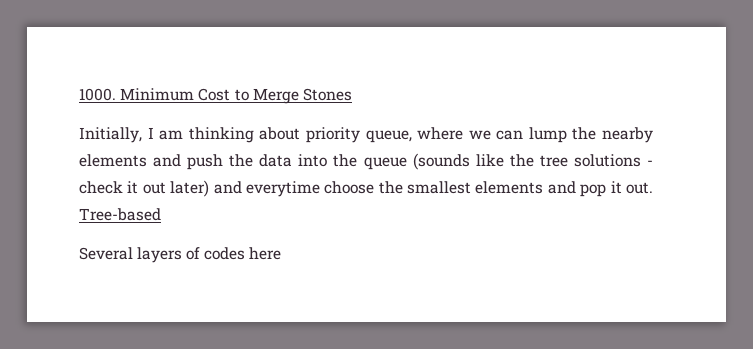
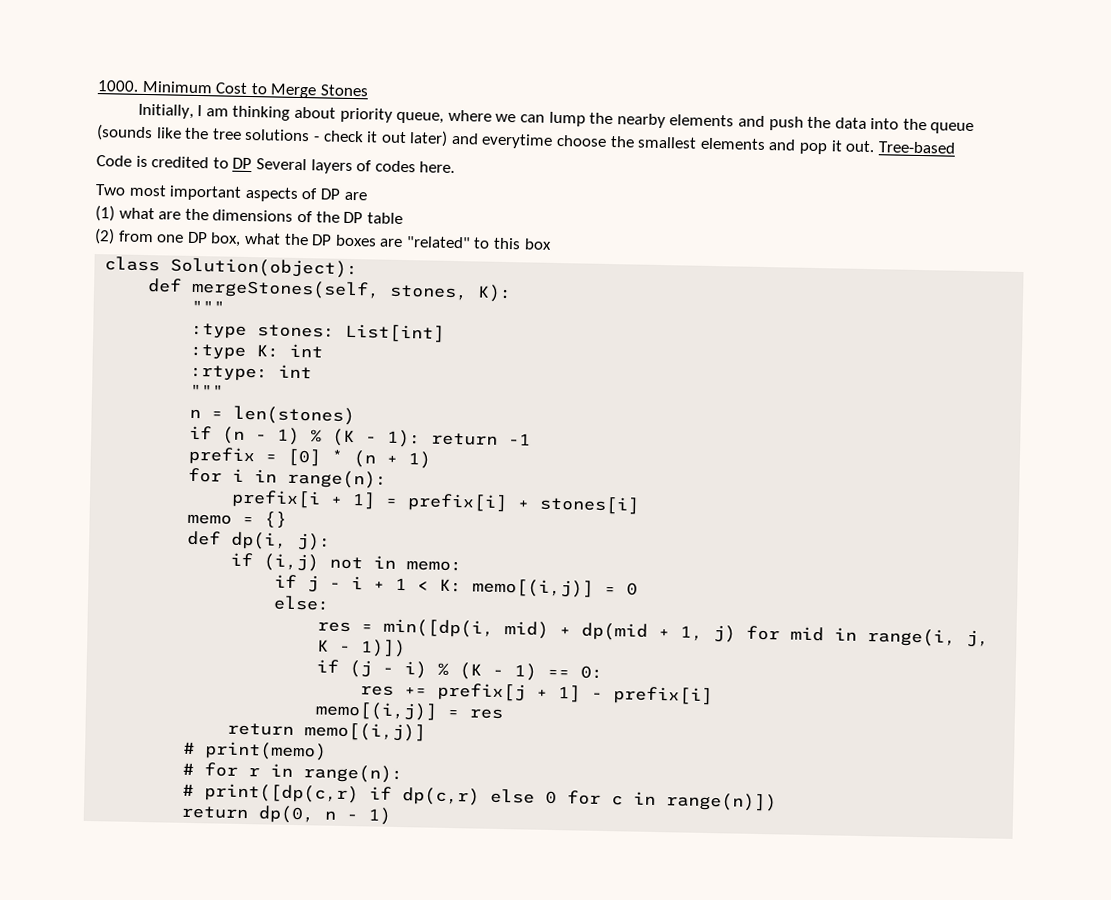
- Several layers of codes here
+ Code is credited to DP Several layers of codes here.
+ Two most important aspects of DP are
+ (1) what are the dimensions of the DP table
+ (2) from one DP box, what the DP boxes are "related" to this box
+ class Solution(object):
+ def mergeStones(self, stones, K):
+ """
+ :type stones: List[int]
+ :type K: int
+ :rtype: int
+ """
+ n = len(stones)
+ if (n - 1) % (K - 1): return -1
+ prefix = [0] * (n + 1)
+ for i in range(n):
+ prefix[i + 1] = prefix[i] + stones[i]
+ memo = {}
+ def dp(i, j):
+ if (i,j) not in memo:
+ if j - i + 1 < K: memo[(i,j)] = 0
+ else:
+ res = min([dp(i, mid) + dp(mid + 1, j) for mid in range(i, j, K - 1)])
+ if (j - i) % (K - 1) == 0:
+ res += prefix[j + 1] - prefix[i]
+ memo[(i,j)] = res
+ return memo[(i,j)]
+ # print(memo)
+ # for r in range(n):
+ # print([dp(c,r) if dp(c,r) else 0 for c in range(n)])
+ return dp(0, n - 1)

